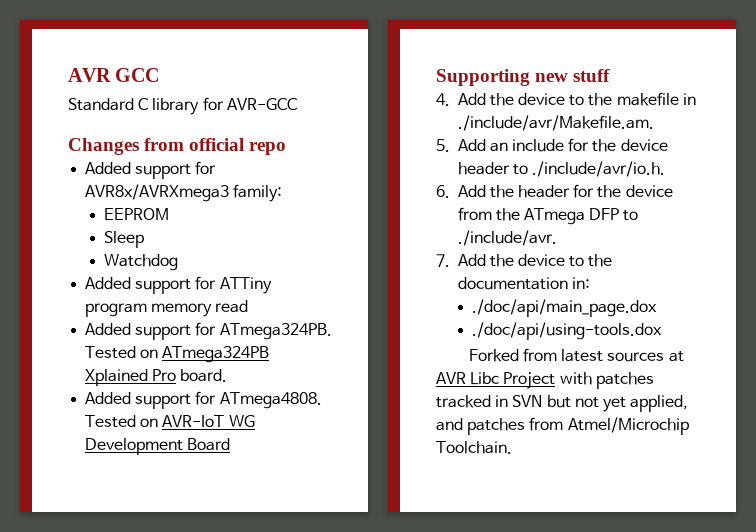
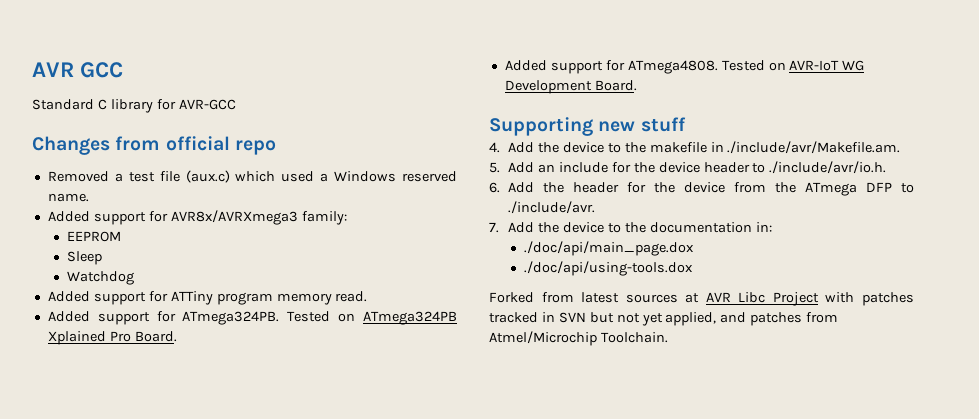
+ Removed a test file (aux.c) which used a Windows reserved name.
- Added support for ATTiny program memory read
+ Added support for ATTiny program memory read.
- Tested on ATmega324PB Xplained Pro board.
+ Tested on ATmega324PB Xplained Pro Board.
- Tested on AVR-IoT WG Development Board
+ Tested on AVR-IoT WG Development Board.

